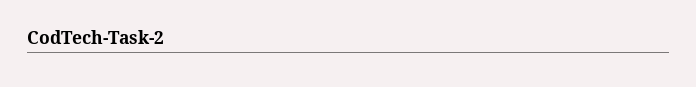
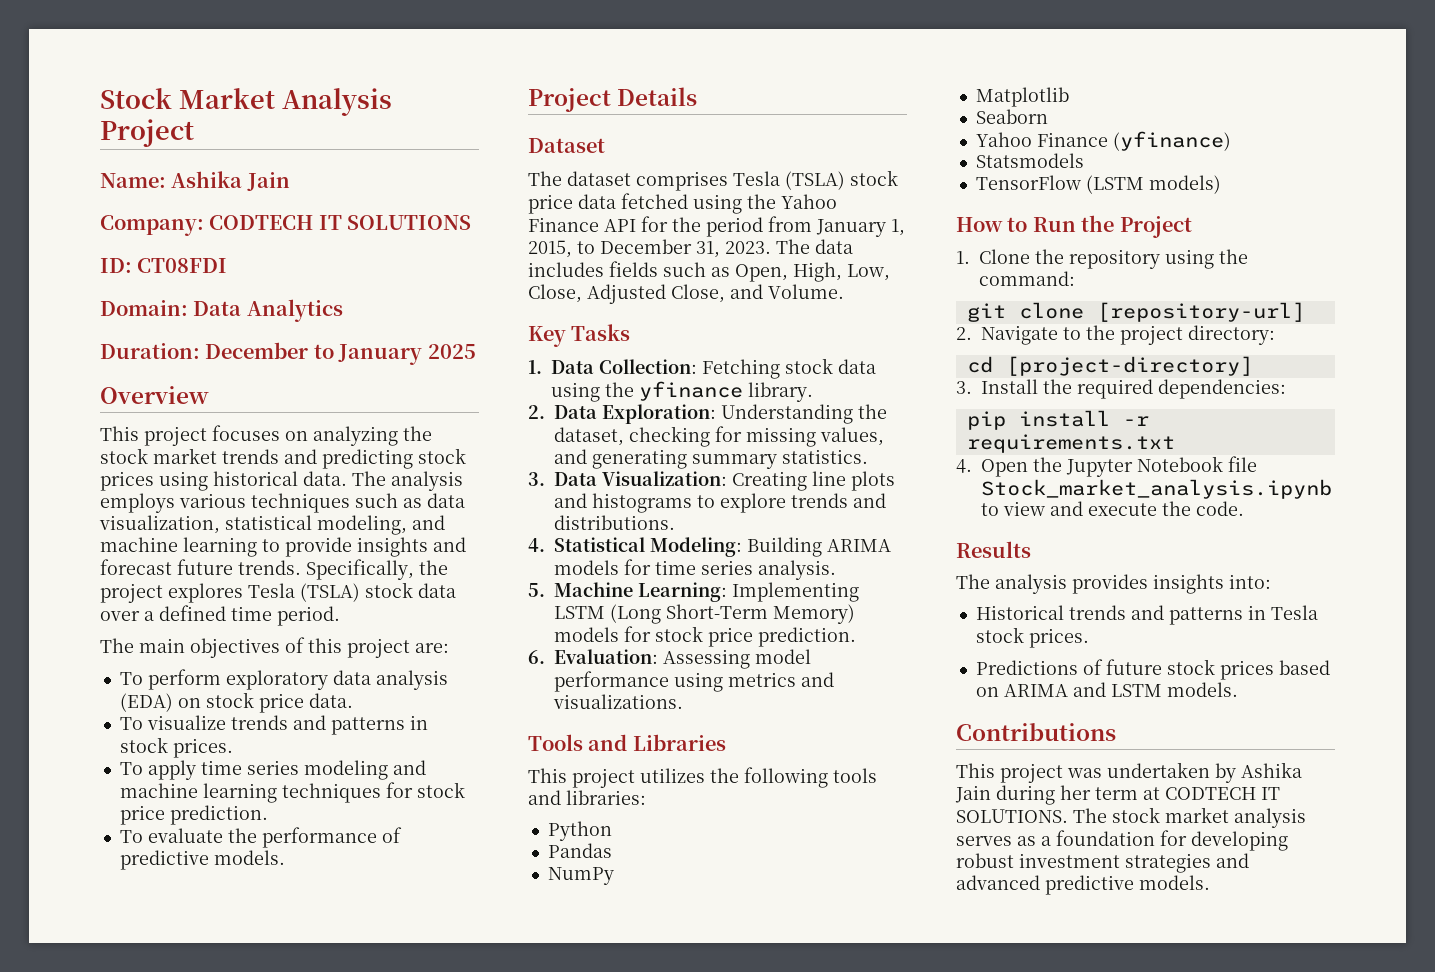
- CodTech-Task-2
+ Stock Market Analysis Project
+ Name: Ashika Jain
+ Company: CODTECH IT SOLUTIONS
+ ID: CT08FDI
+ Domain: Data Analytics
+ Duration: December to January 2025
+ Overview
+ This project focuses on analyzing the stock market trends and predicting stock prices using historical data. The analysis employs various techniques such as data visualization, statistical modeling, and machine learning to provide insights and forecast future trends. Specifically, the project explores Tesla (TSLA) stock data over a defined time period.
+ The main objectives of this project are:
+ To perform exploratory data analysis (EDA) on stock price data.
+ To visualize trends and patterns in stock prices.
+ To apply time series modeling and machine learning techniques for stock price prediction.
+ To evaluate the performance of predictive models.
+ Project Details
+ Dataset
+ The dataset comprises Tesla (TSLA) stock price data fetched using the Yahoo Finance API for the period from January 1, 2015, to December 31, 2023. The data includes fields such as Open, High, Low, Close, Adjusted Close, and Volume.
+ Key Tasks
+ 1. Data Collection: Fetching stock data using the yfinance library.
+ 2. Data Exploration: Understanding the dataset, checking for missing values, and generating summary statistics.
+ 3. Data Visualization: Creating line plots and histograms to explore trends and distributions.
+ 4. Statistical Modeling: Building ARIMA models for time series analysis.
+ 5. Machine Learning: Implementing LSTM (Long Short-Term Memory) models for stock price prediction.
+ 6. Evaluation: Assessing model performance using metrics and visualizations.
+ Tools and Libraries
+ This project utilizes the following tools and libraries:
+ Python
+ Pandas
+ NumPy
+ Matplotlib
+ Seaborn
+ Yahoo Finance (yfinance)
+ Statsmodels
+ TensorFlow (LSTM models)
+ How to Run the Project
+ 1. Clone the repository using the command:
+ git clone [repository-url]
+ 2. Navigate to the project directory:
+ cd [project-directory]
+ 3. Install the required dependencies:
+ pip install -r requirements.txt
+ 4. Open the Jupyter Notebook file Stock_market_analysis.ipynb to view and execute the code.
+ Results
+ The analysis provides insights into:
+ Historical trends and patterns in Tesla stock prices.
+ Predictions of future stock prices based on ARIMA and LSTM models.
+ Contributions
+ This project was undertaken by Ashika Jain during her term at CODTECH IT SOLUTIONS. The stock market analysis serves as a foundation for developing robust investment strategies and advanced predictive models.

